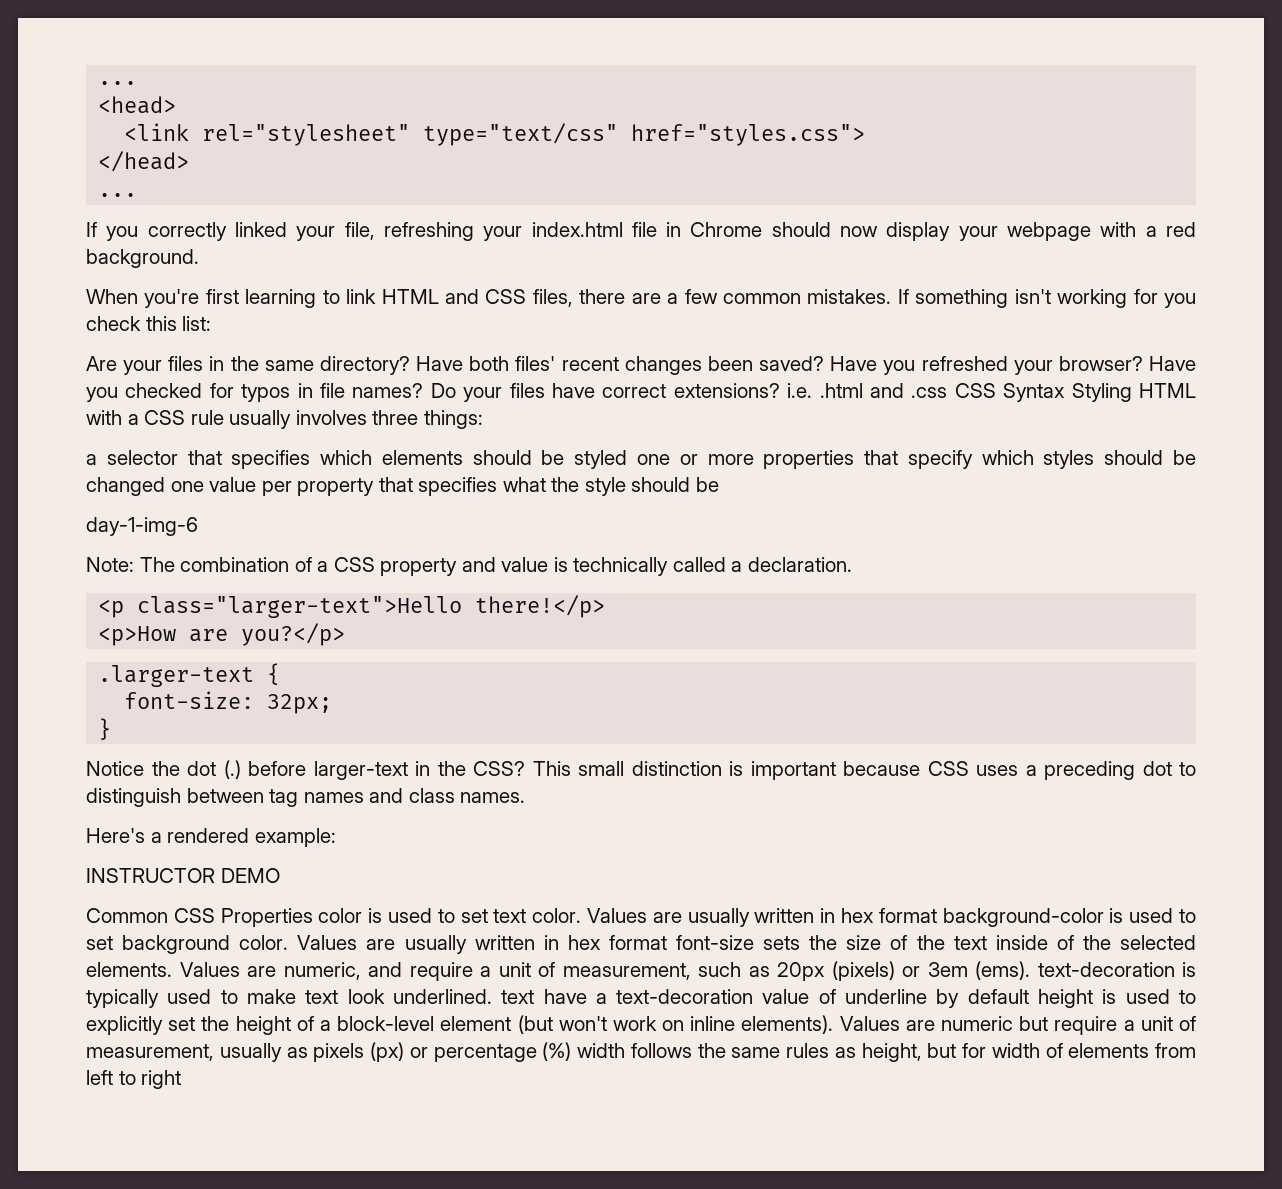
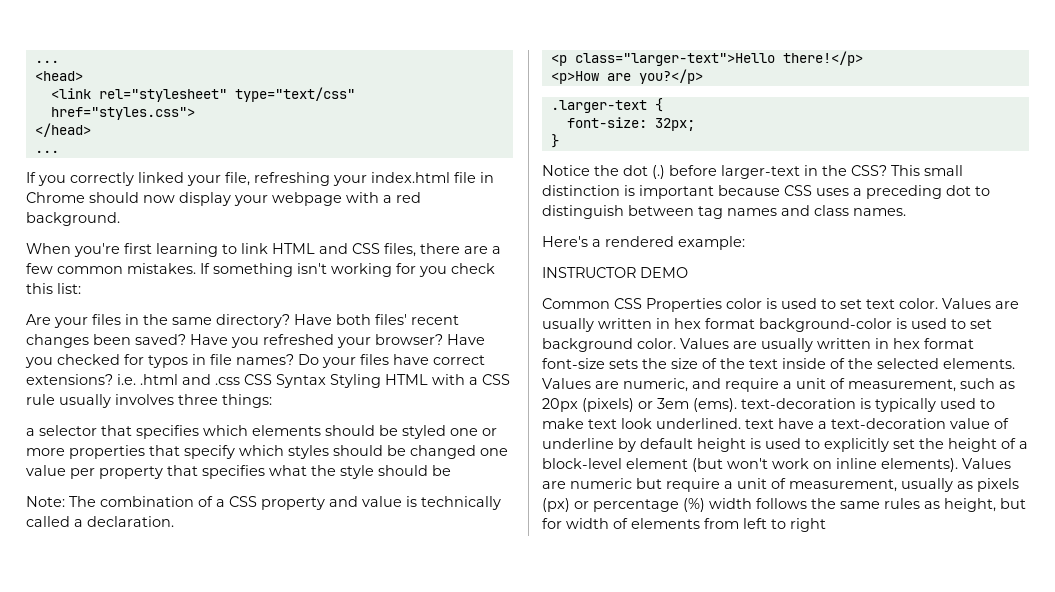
- day-1-img-6

